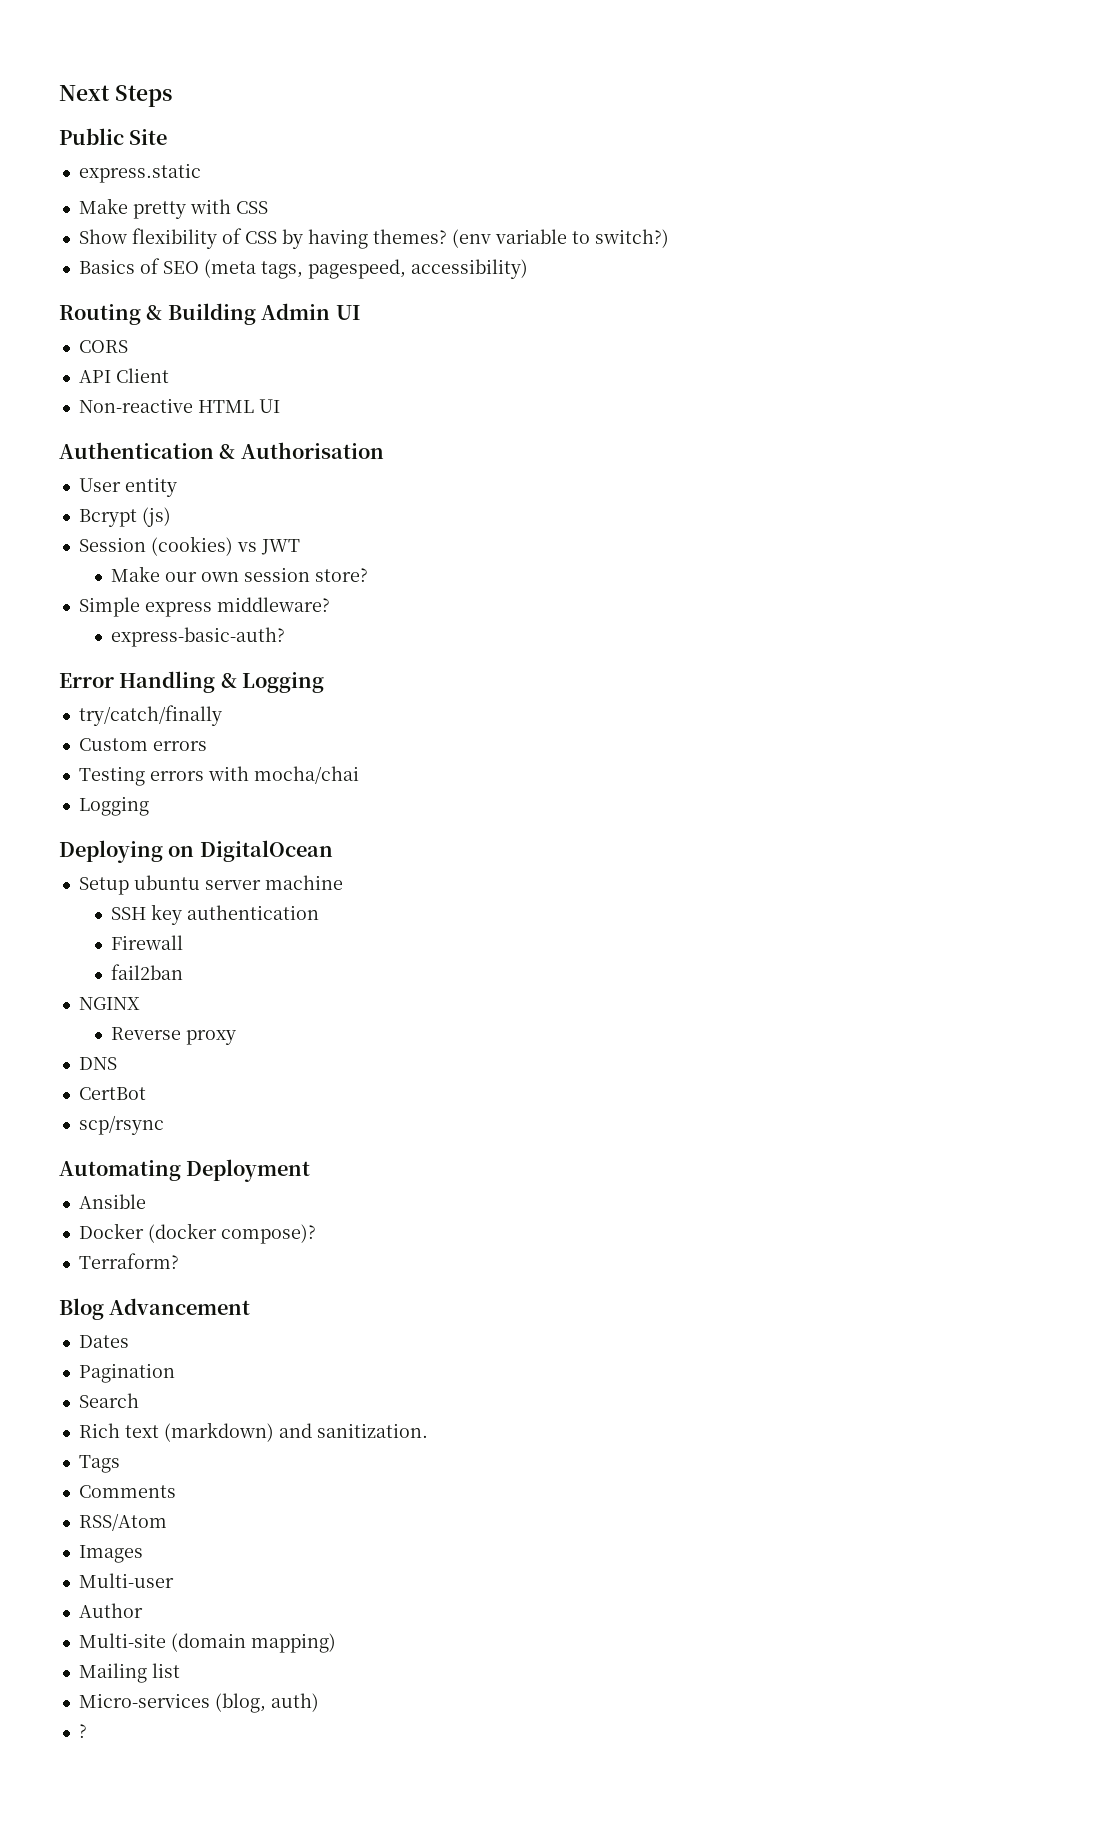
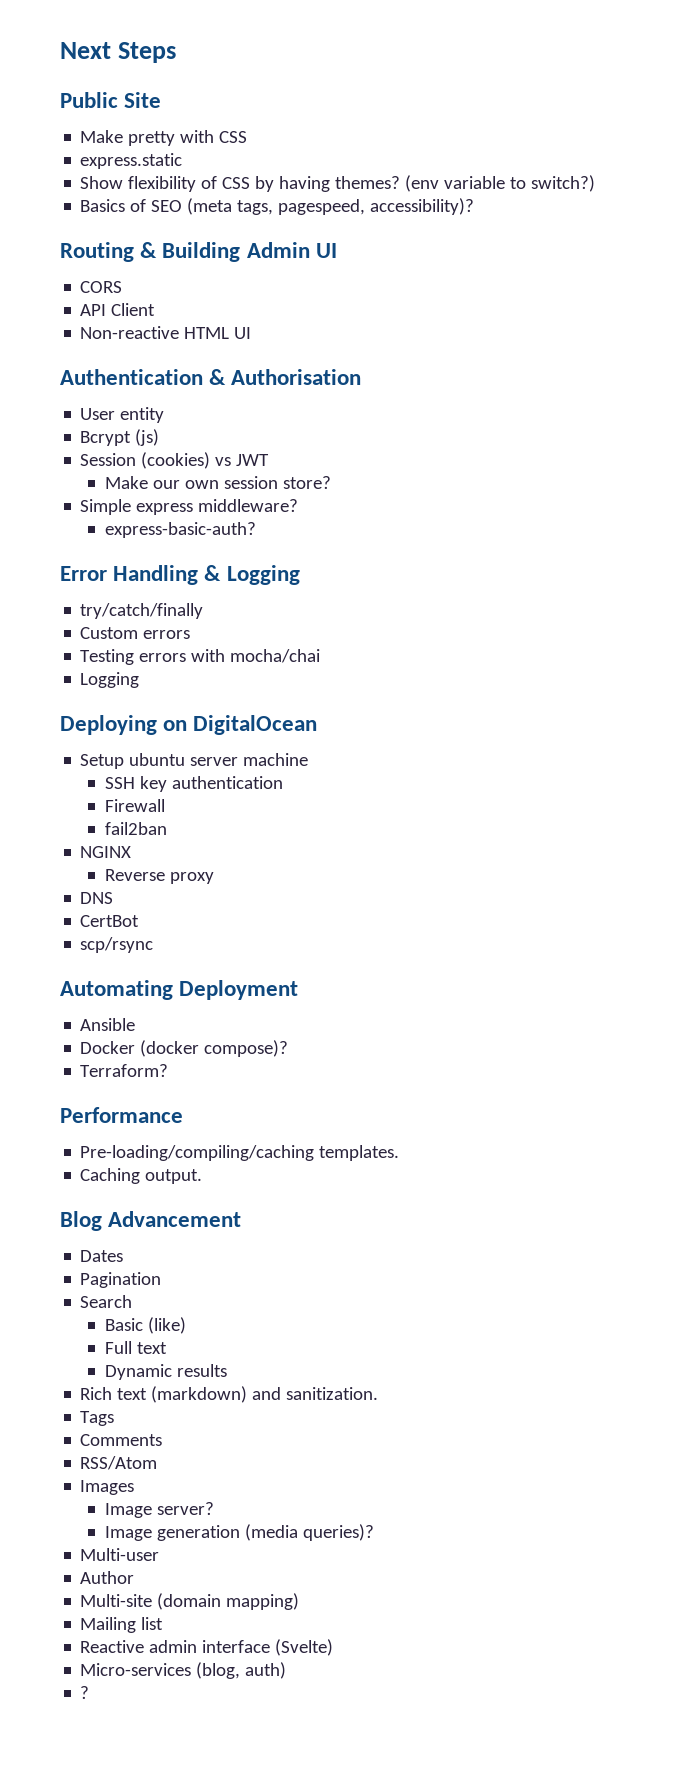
- express.static
+ express.static
- Basics of SEO (meta tags, pagespeed, accessibility)
+ Basics of SEO (meta tags, pagespeed, accessibility)?
+ Performance
+ Pre-loading/compiling/caching templates.
+ Caching output.
+ Basic (like)
+ Full text
+ Dynamic results
+ Image server?
+ Image generation (media queries)?
+ Reactive admin interface (Svelte)

